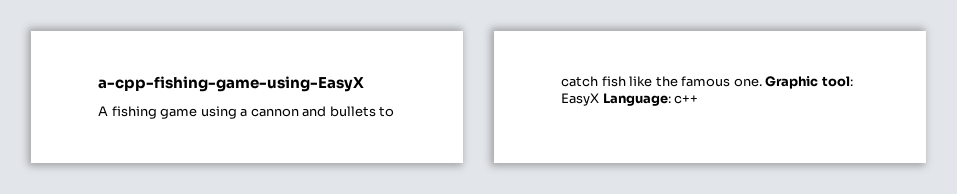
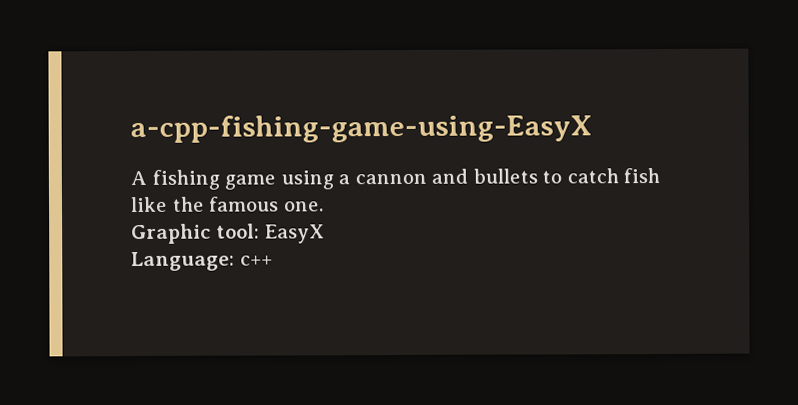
- A fishing game using a cannon and bullets to catch fish like the famous one. Graphic tool: EasyX Language: c++
+ A fishing game using a cannon and bullets to catch fish like the famous one.
+ Graphic tool: EasyX
+ Language: c++

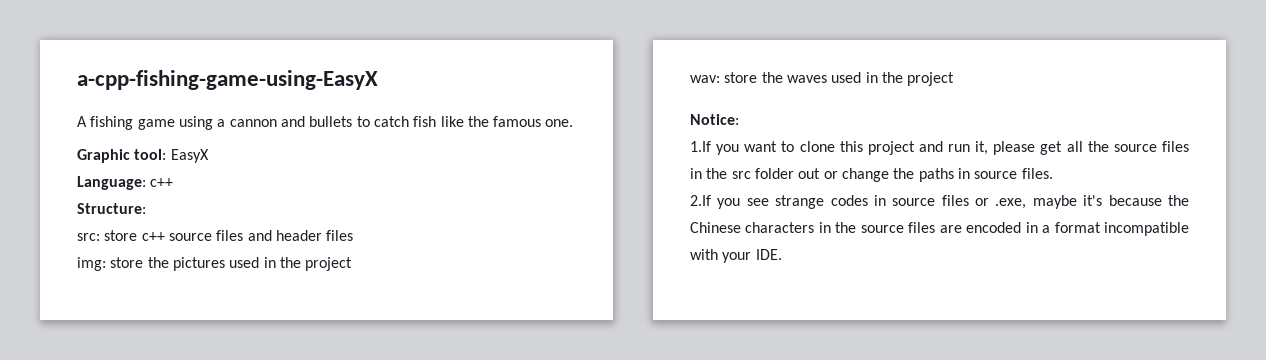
+ Structure:
+ src: store c++ source files and header files
+ img: store the pictures used in the project
+ wav: store the waves used in the project
+ Notice:
+ 1.If you want to clone this project and run it, please get all the source files in the src folder out or change the paths in source files.
+ 2.If you see strange codes in source files or .exe, maybe it's because the Chinese characters in the source files are encoded in a format incompatible with your IDE.

